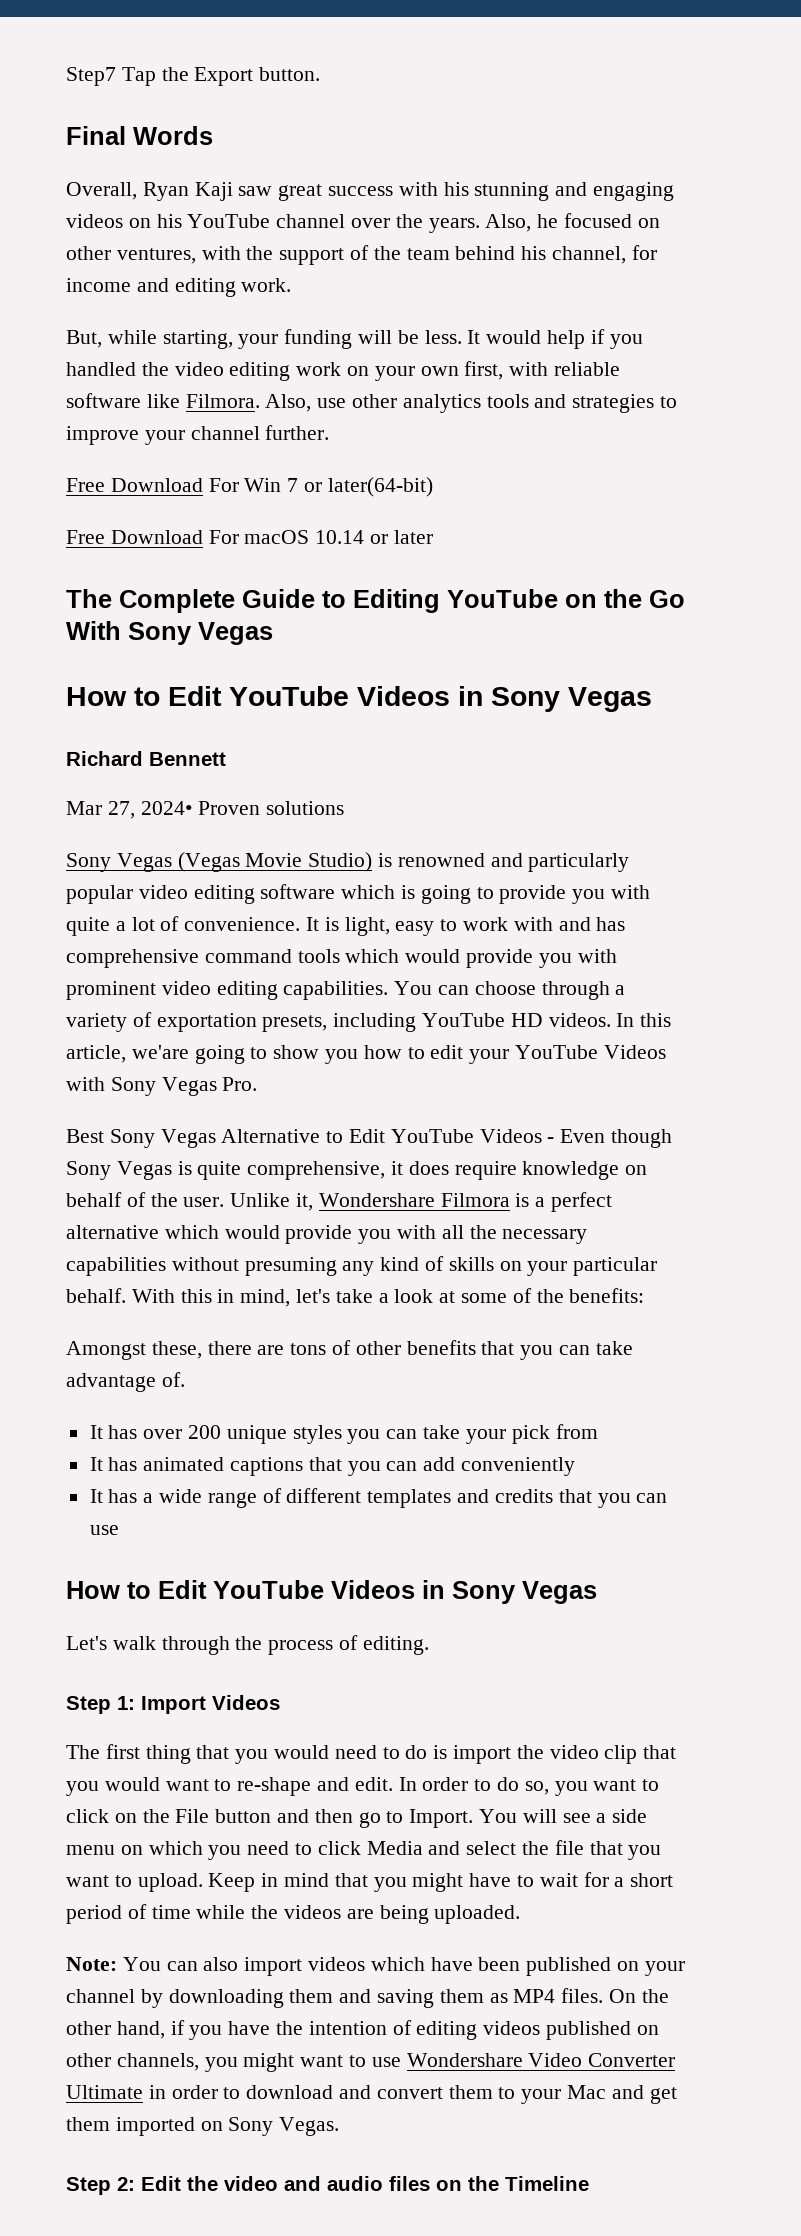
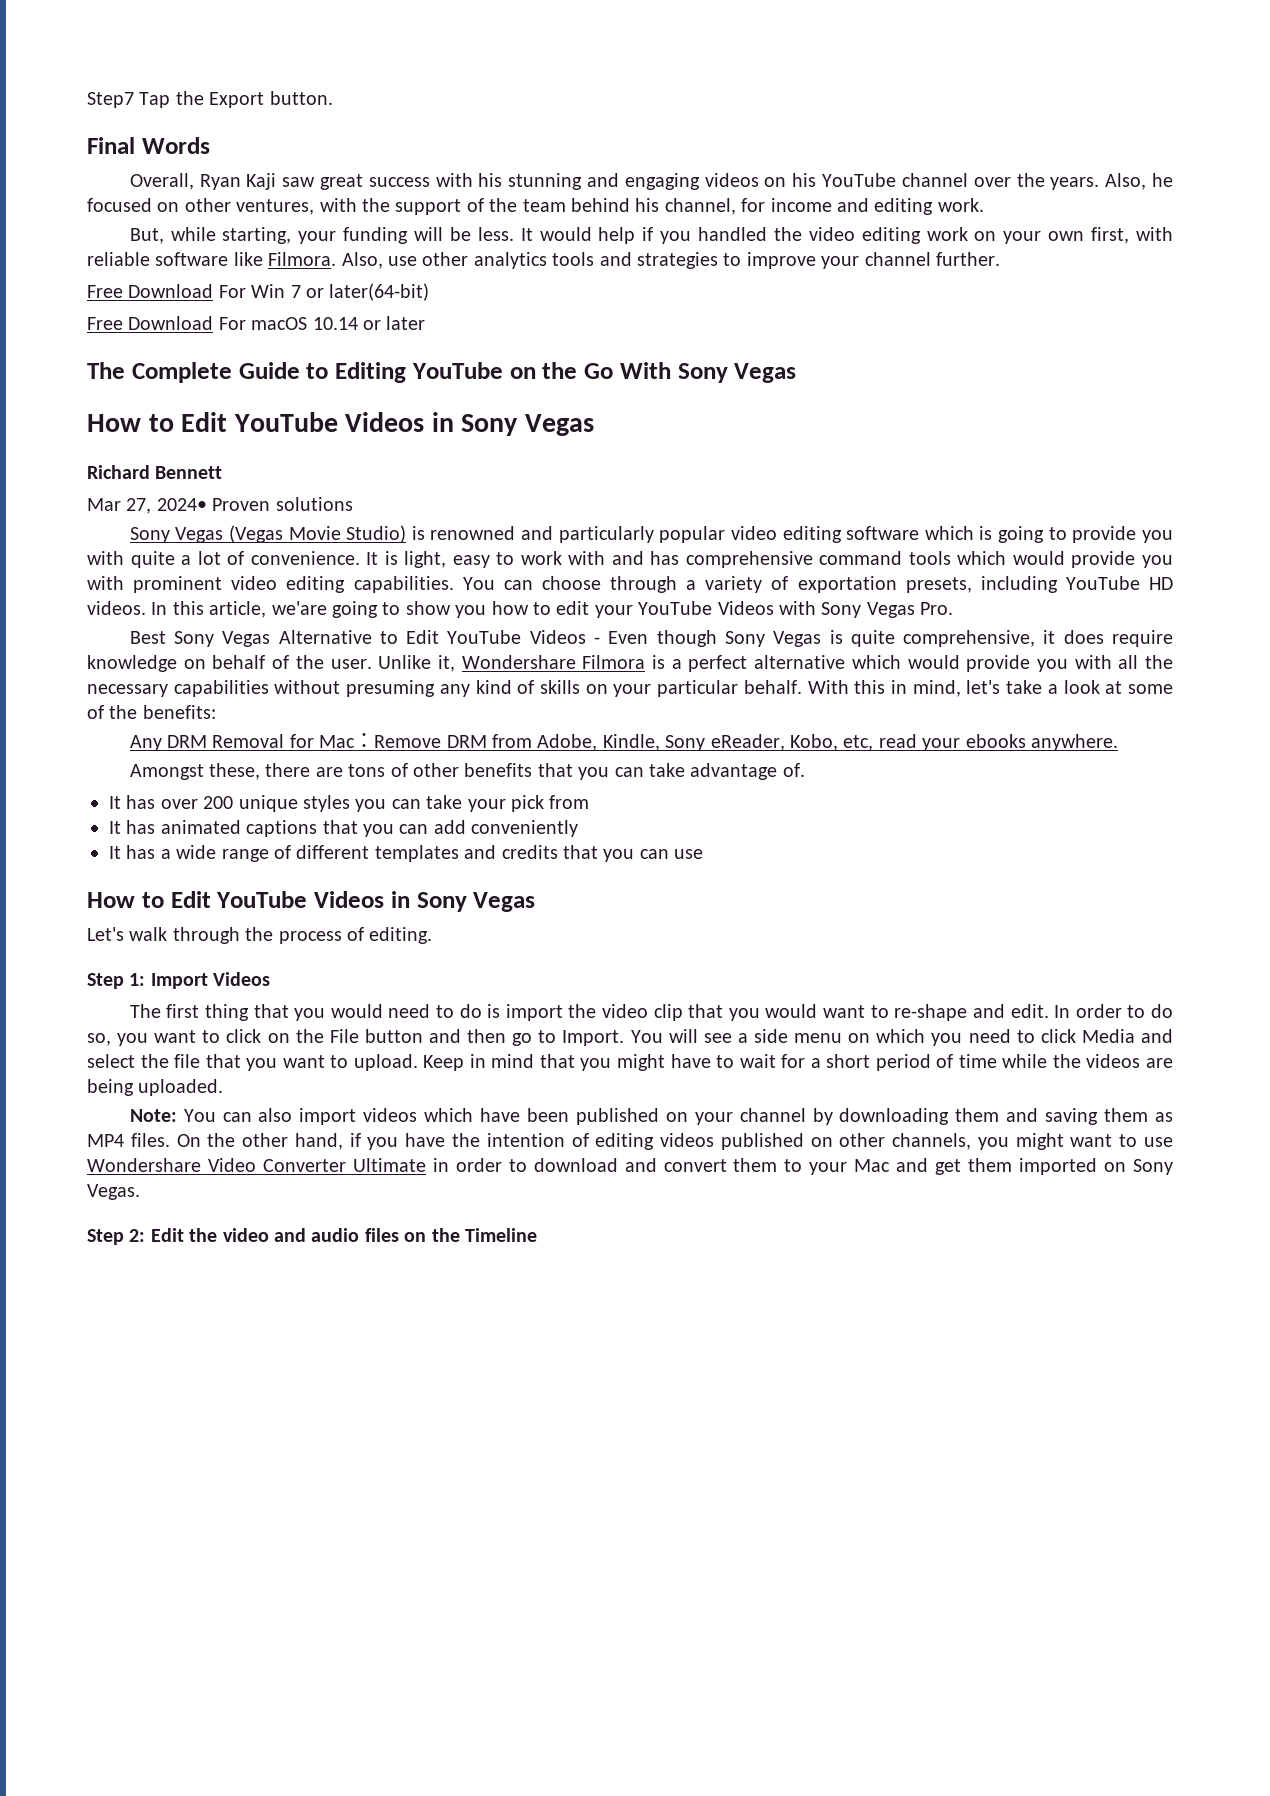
+ Any DRM Removal for Mac：Remove DRM from Adobe, Kindle, Sony eReader, Kobo, etc, read your ebooks anywhere.

